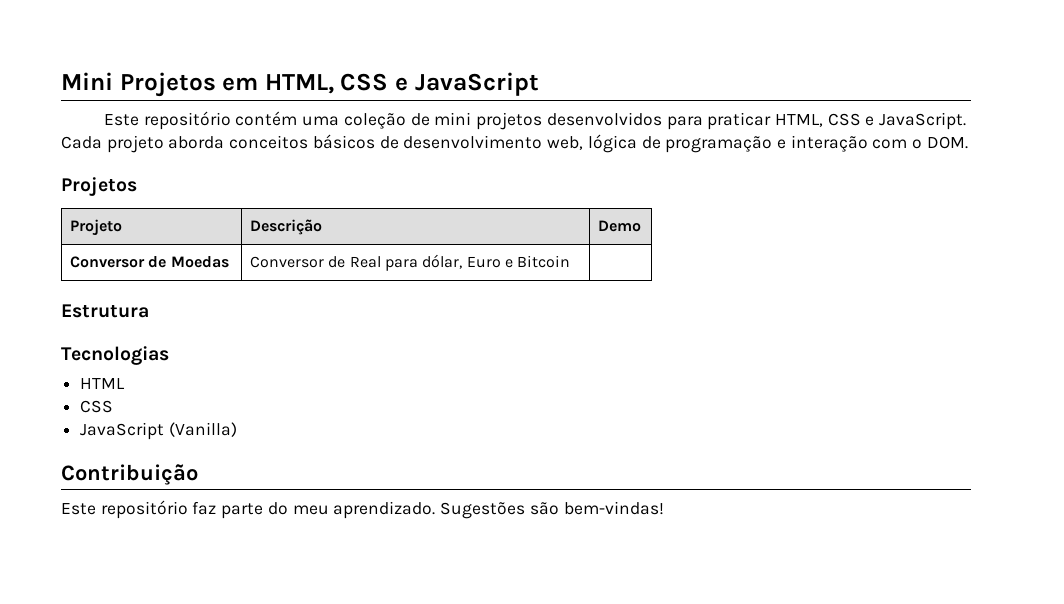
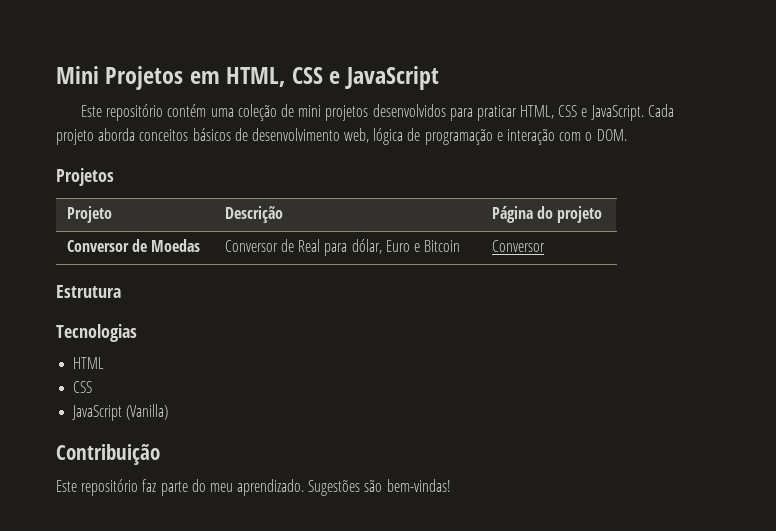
- Projeto | Descrição | Demo
+ Projeto | Descrição | Página do projeto
- Conversor de Moedas | Conversor de Real para dólar, Euro e Bitcoin |
+ Conversor de Moedas | Conversor de Real para dólar, Euro e Bitcoin | Conversor

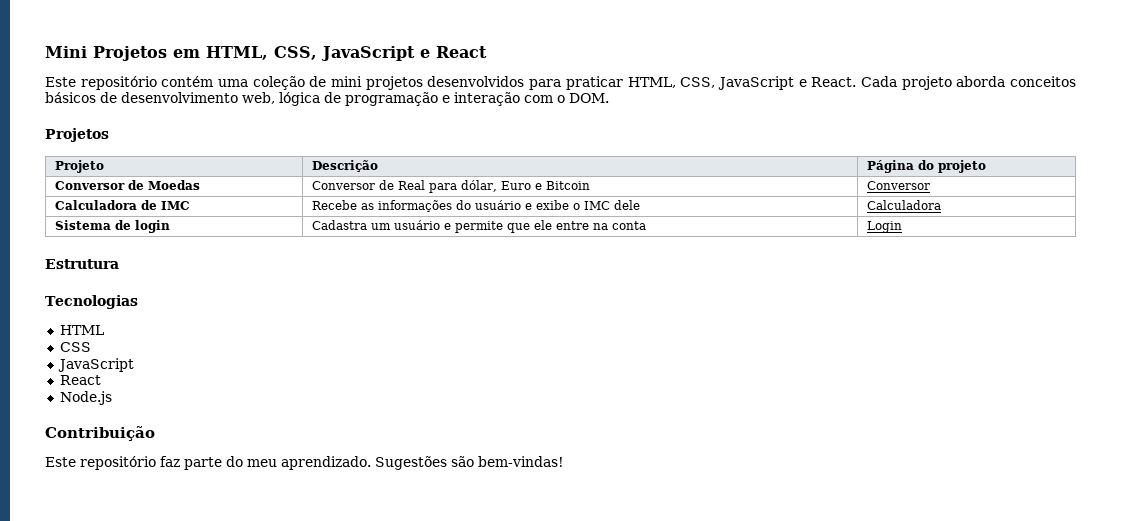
- Mini Projetos em HTML, CSS e JavaScript
+ Mini Projetos em HTML, CSS, JavaScript e React
- Este repositório contém uma coleção de mini projetos desenvolvidos para praticar HTML, CSS e JavaScript.
+ Este repositório contém uma coleção de mini projetos desenvolvidos para praticar HTML, CSS, JavaScript e React.
+ Calculadora de IMC | Recebe as informações do usuário e exibe o IMC dele | Calculadora
+ Sistema de login | Cadastra um usuário e permite que ele entre na conta | Login
  HTML
  CSS
- JavaScript (Vanilla)
+ JavaScript
+ React
+ Node.js

